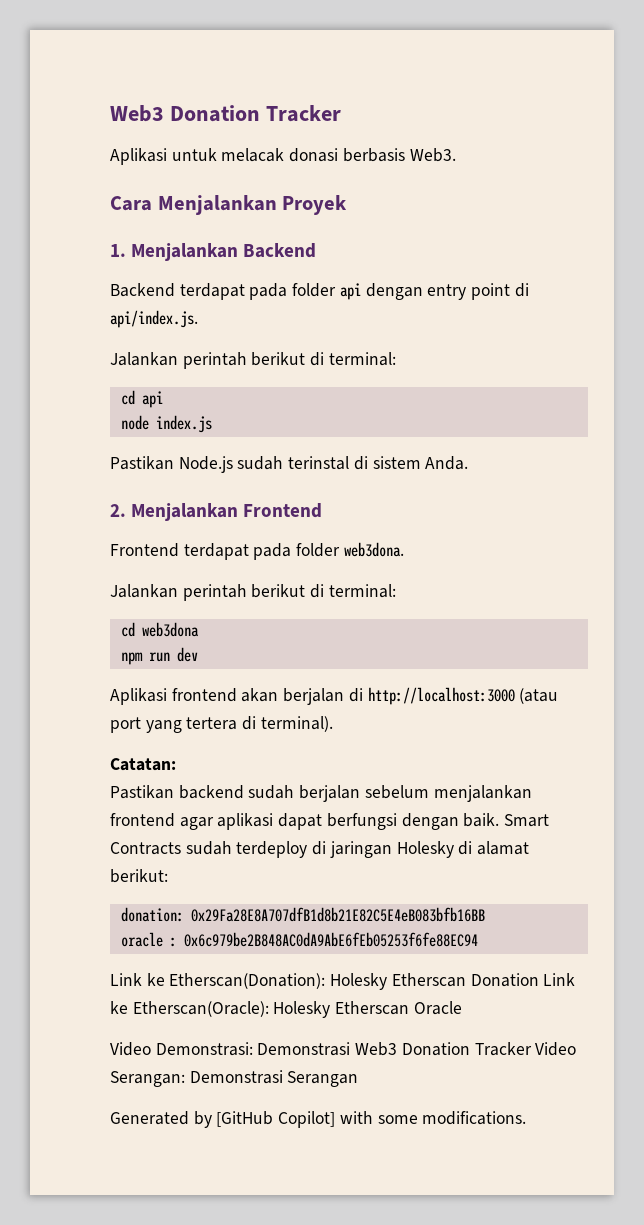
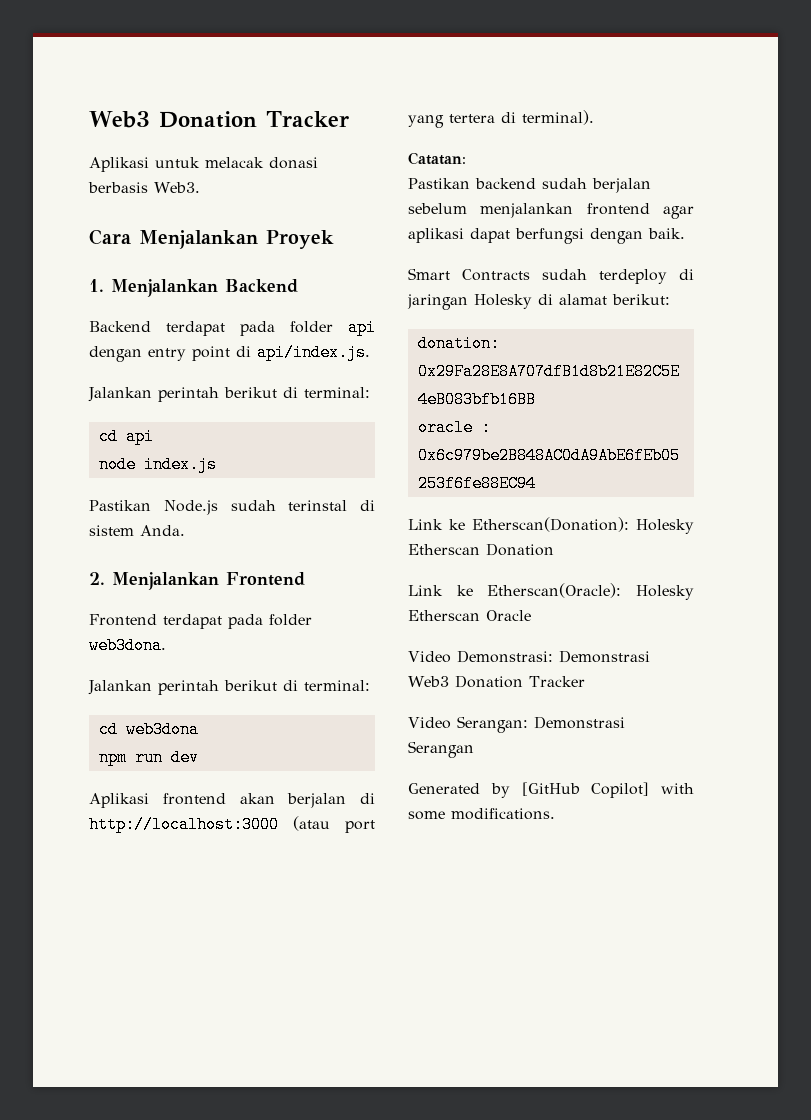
- Pastikan backend sudah berjalan sebelum menjalankan frontend agar aplikasi dapat berfungsi dengan baik. Smart Contracts sudah terdeploy di jaringan Holesky di alamat berikut:
+ Pastikan backend sudah berjalan sebelum menjalankan frontend agar aplikasi dapat berfungsi dengan baik.
+ Smart Contracts sudah terdeploy di jaringan Holesky di alamat berikut:
- Link ke Etherscan(Donation): Holesky Etherscan Donation Link ke Etherscan(Oracle): Holesky Etherscan Oracle
+ Link ke Etherscan(Donation): Holesky Etherscan Donation
+ Link ke Etherscan(Oracle): Holesky Etherscan Oracle
- Video Demonstrasi: Demonstrasi Web3 Donation Tracker Video Serangan: Demonstrasi Serangan
+ Video Demonstrasi: Demonstrasi Web3 Donation Tracker
+ Video Serangan: Demonstrasi Serangan

